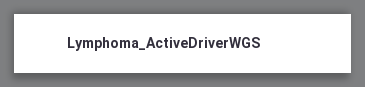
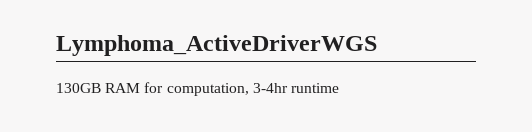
+ 130GB RAM for computation, 3-4hr runtime

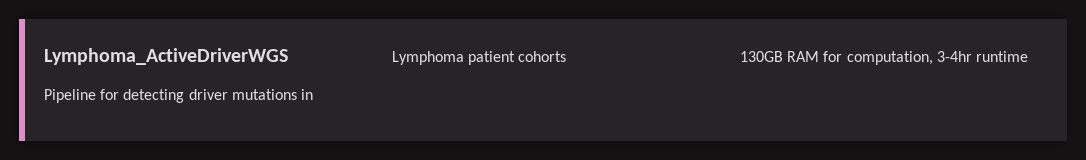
+ Pipeline for detecting driver mutations in Lymphoma patient cohorts

